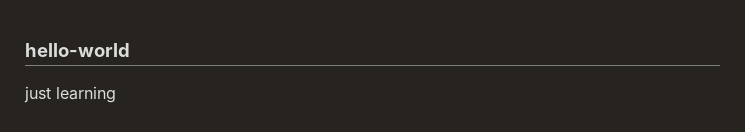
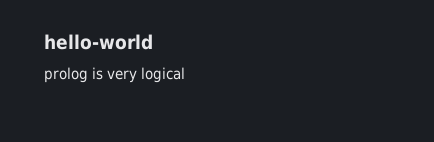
- just learning
+ prolog is very logical

